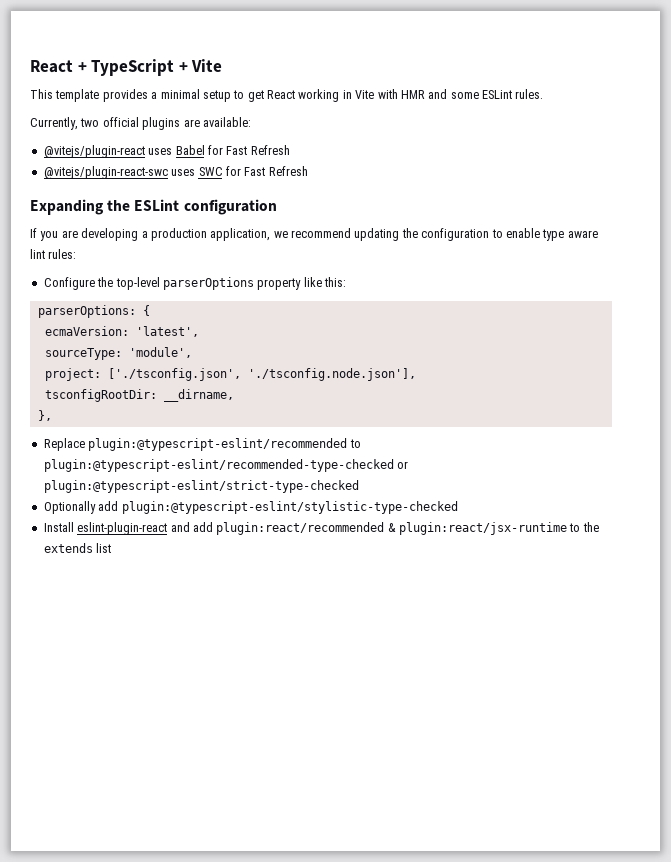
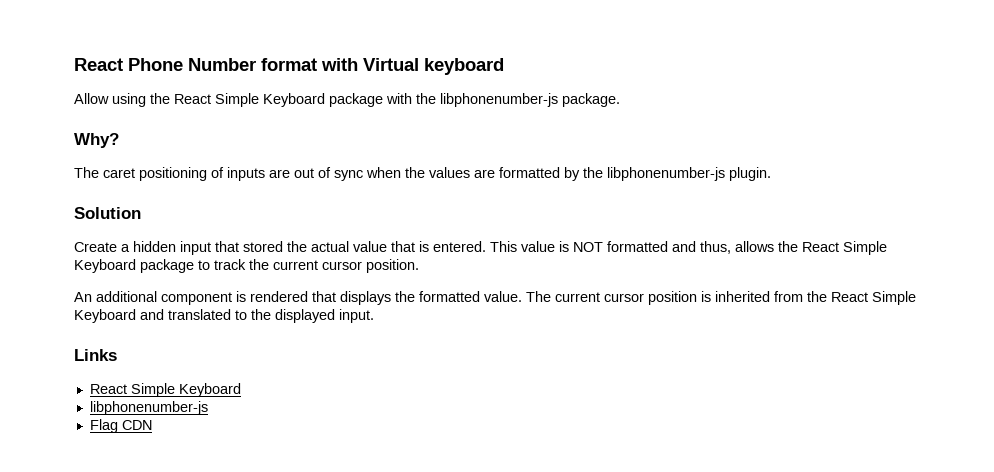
- React + TypeScript + Vite
- This template provides a minimal setup to get React working in Vite with HMR and some ESLint rules.
- Currently, two official plugins are available:
- @vitejs/plugin-react uses Babel for Fast Refresh
- @vitejs/plugin-react-swc uses SWC for Fast Refresh
- Expanding the ESLint configuration
- If you are developing a production application, we recommend updating the configuration to enable type aware lint rules:
- Configure the top-level parserOptions property like this:
- parserOptions: {
- ecmaVersion: 'latest',
- sourceType: 'module',
- project: ['./tsconfig.json', './tsconfig.node.json'],
- tsconfigRootDir: __dirname,
- },
- Replace plugin:@typescript-eslint/recommended to plugin:@typescript-eslint/recommended-type-checked or plugin:@typescript-eslint/strict-type-checked
- Optionally add plugin:@typescript-eslint/stylistic-type-checked
- Install eslint-plugin-react and add plugin:react/recommended & plugin:react/jsx-runtime to the extends list
+ React Phone Number format with Virtual keyboard
+ Allow using the React Simple Keyboard package with the libphonenumber-js package.
+ Why?
+ The caret positioning of inputs are out of sync when the values are formatted by the libphonenumber-js plugin.
+ Solution
+ Create a hidden input that stored the actual value that is entered. This value is NOT formatted and thus, allows the React Simple Keyboard package to track the current cursor position.
+ An additional component is rendered that displays the formatted value. The current cursor position is inherited from the React Simple Keyboard and translated to the displayed input.
+ Links
+ React Simple Keyboard
+ libphonenumber-js
+ Flag CDN

